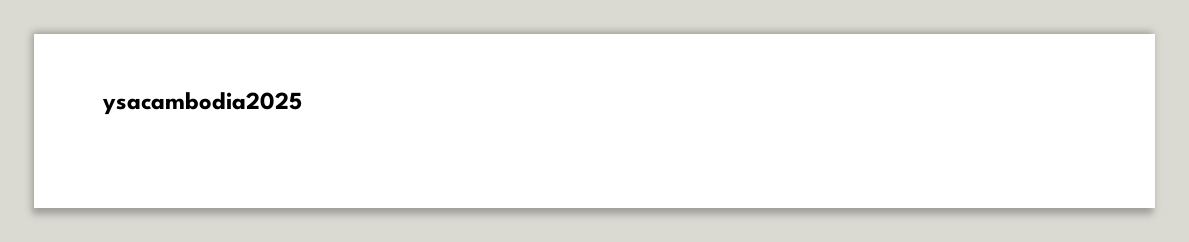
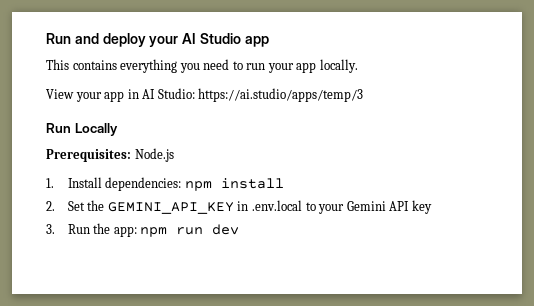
- ysacambodia2025
+ Run and deploy your AI Studio app
+ This contains everything you need to run your app locally.
+ View your app in AI Studio: https://ai.studio/apps/temp/3
+ Run Locally
+ Prerequisites: Node.js
+ 1. Install dependencies: npm install
+ 2. Set the GEMINI_API_KEY in .env.local to your Gemini API key
+ 3. Run the app: npm run dev

